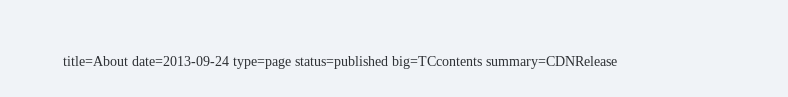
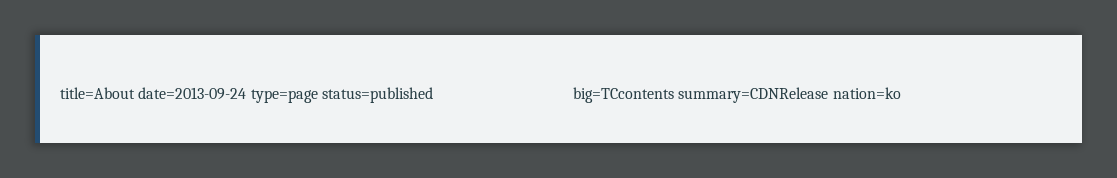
- title=About date=2013-09-24 type=page status=published big=TCcontents summary=CDNRelease
+ title=About date=2013-09-24 type=page status=published big=TCcontents summary=CDNRelease nation=ko

